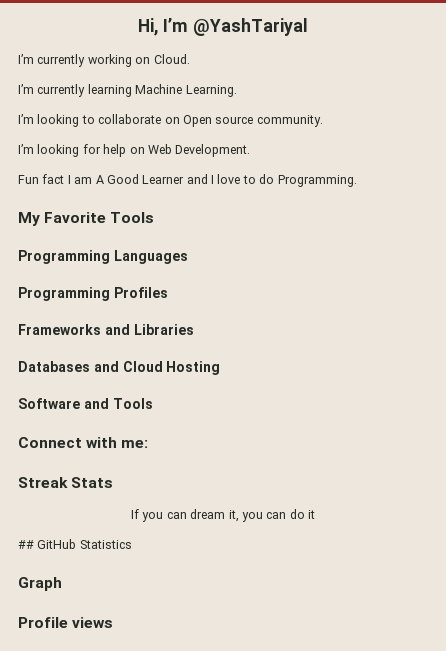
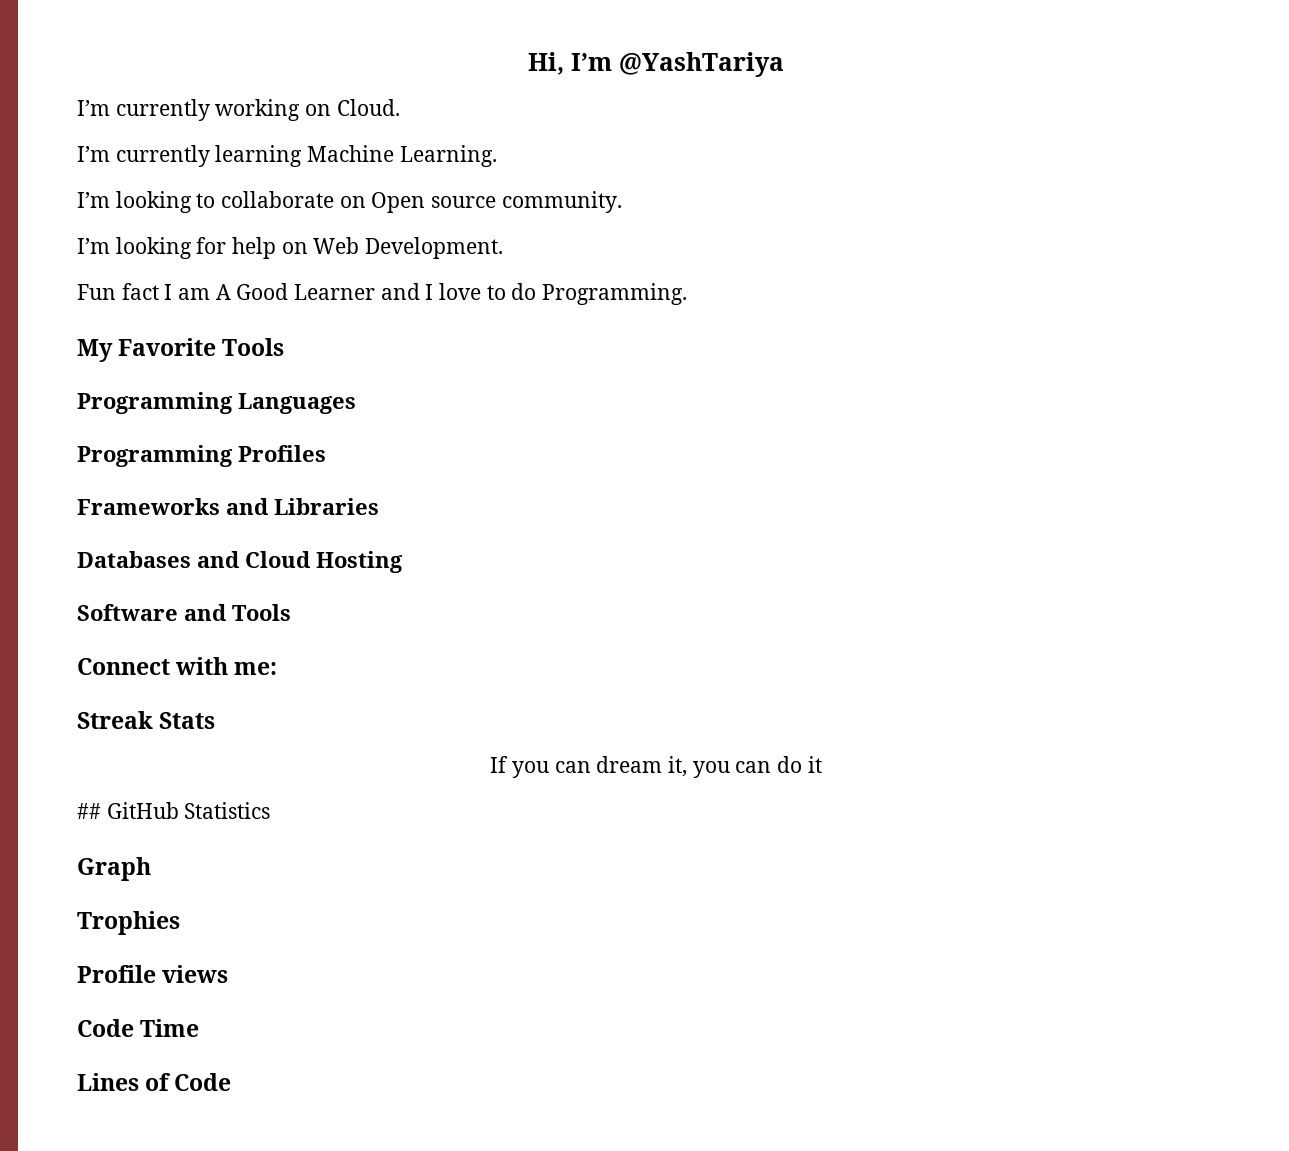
- Hi, I’m @YashTariyal
+ Hi, I’m @YashTariya
+ Trophies
+ Code Time
+ Lines of Code

